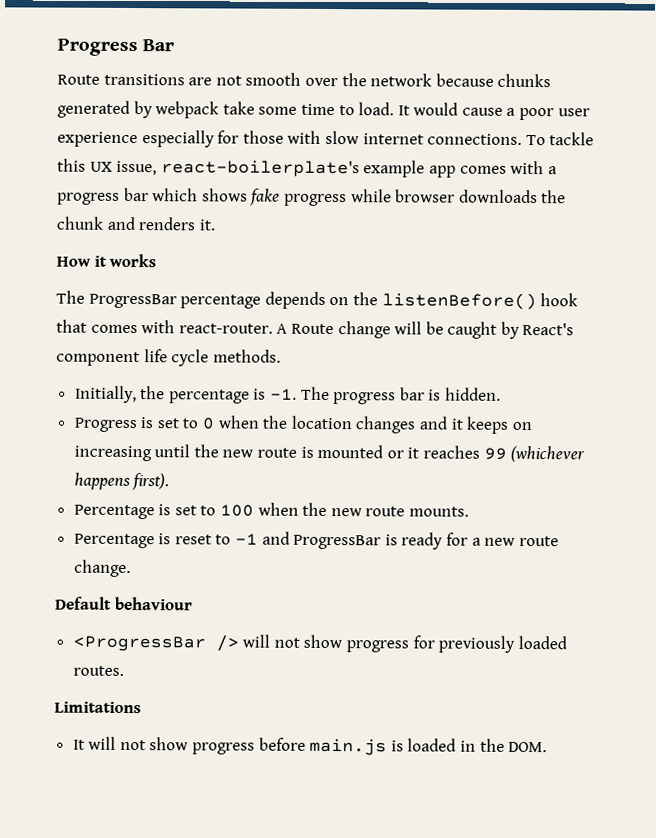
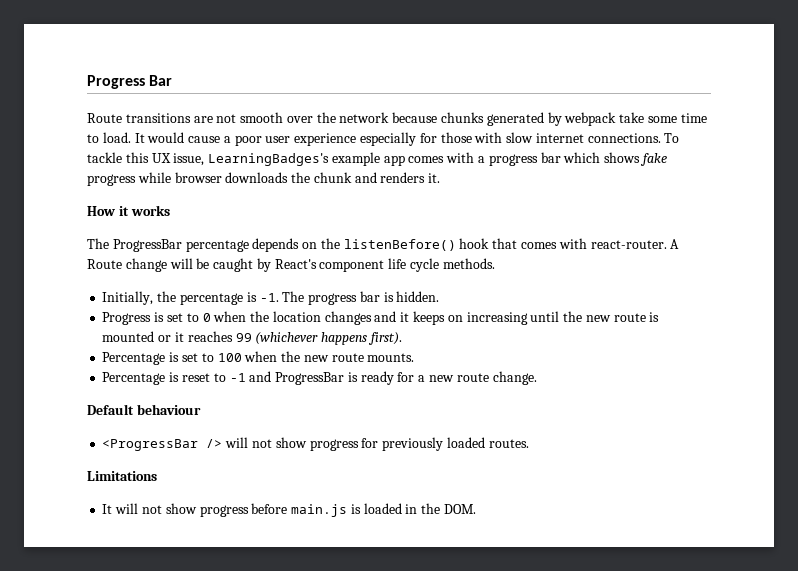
- To tackle this UX issue, react-boilerplate's example app comes with a progress bar which shows fake progress while browser downloads the chunk and renders it.
+ To tackle this UX issue, LearningBadges's example app comes with a progress bar which shows fake progress while browser downloads the chunk and renders it.

